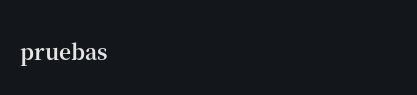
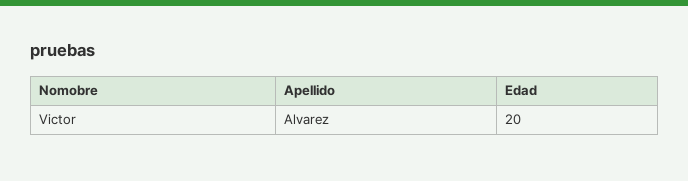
+ Nomobre | Apellido | Edad
+ Victor | Alvarez | 20

